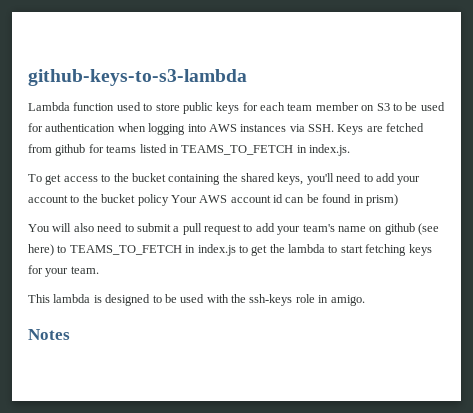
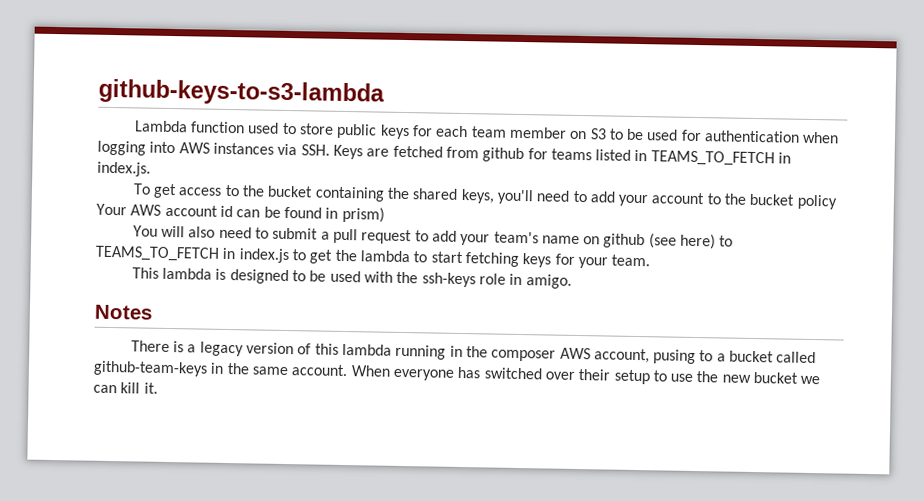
+ There is a legacy version of this lambda running in the composer AWS account, pusing to a bucket called github-team-keys in the same account. When everyone has switched over their setup to use the new bucket we can kill it.

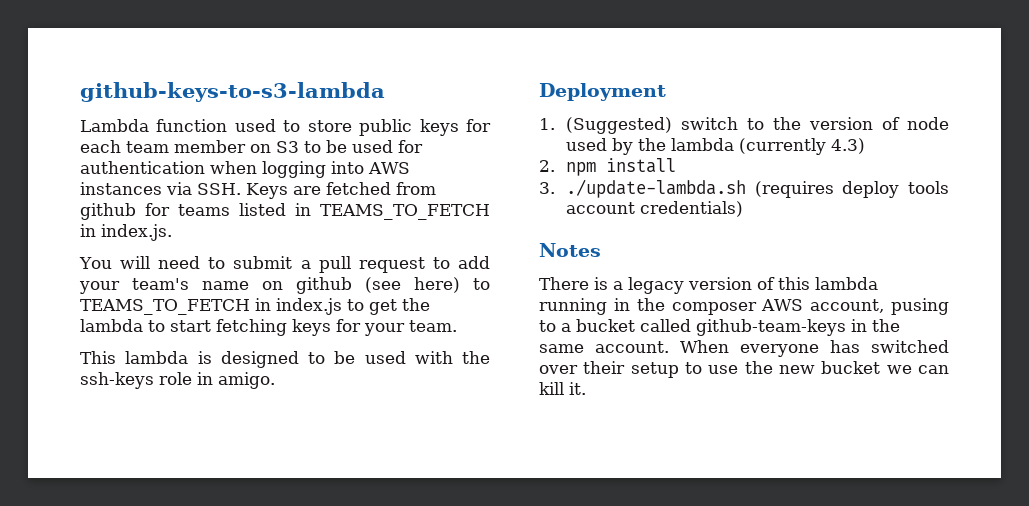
- To get access to the bucket containing the shared keys, you'll need to add your account to the bucket policy Your AWS account id can be found in prism)
- You will also need to submit a pull request to add your team's name on github (see here) to TEAMS_TO_FETCH in index.js to get the lambda to start fetching keys for your team.
+ You will need to submit a pull request to add your team's name on github (see here) to TEAMS_TO_FETCH in index.js to get the lambda to start fetching keys for your team.
+ Deployment
+ 1. (Suggested) switch to the version of node used by the lambda (currently 4.3)
+ 2. npm install
+ 3. ./update-lambda.sh (requires deploy tools account credentials)

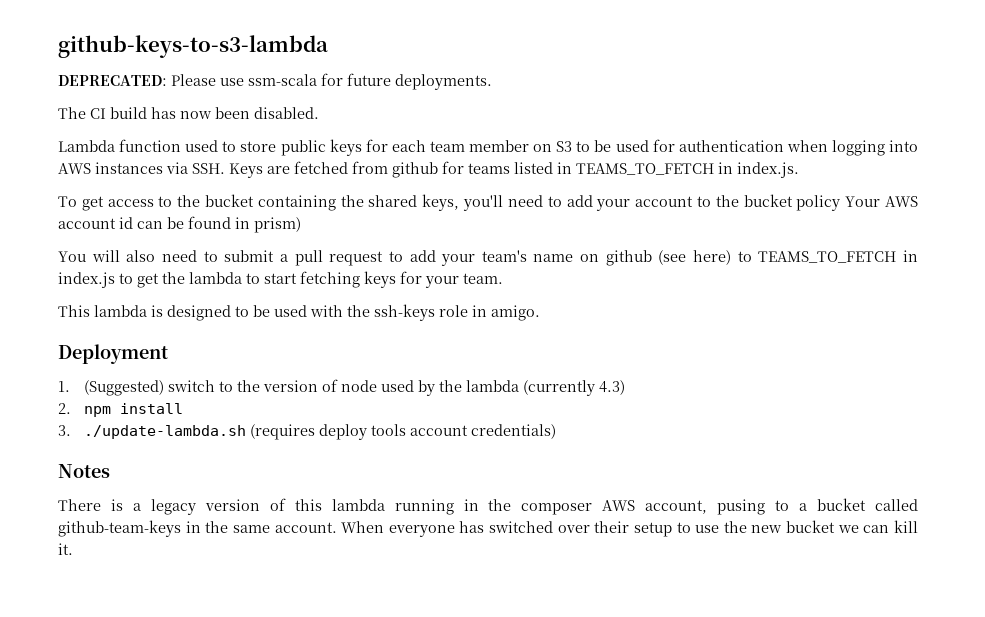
+ DEPRECATED: Please use ssm-scala for future deployments.
+ The CI build has now been disabled.
+ To get access to the bucket containing the shared keys, you'll need to add your account to the bucket policy Your AWS account id can be found in prism)
- You will need to submit a pull request to add your team's name on github (see here) to TEAMS_TO_FETCH in index.js to get the lambda to start fetching keys for your team.
+ You will also need to submit a pull request to add your team's name on github (see here) to TEAMS_TO_FETCH in index.js to get the lambda to start fetching keys for your team.

